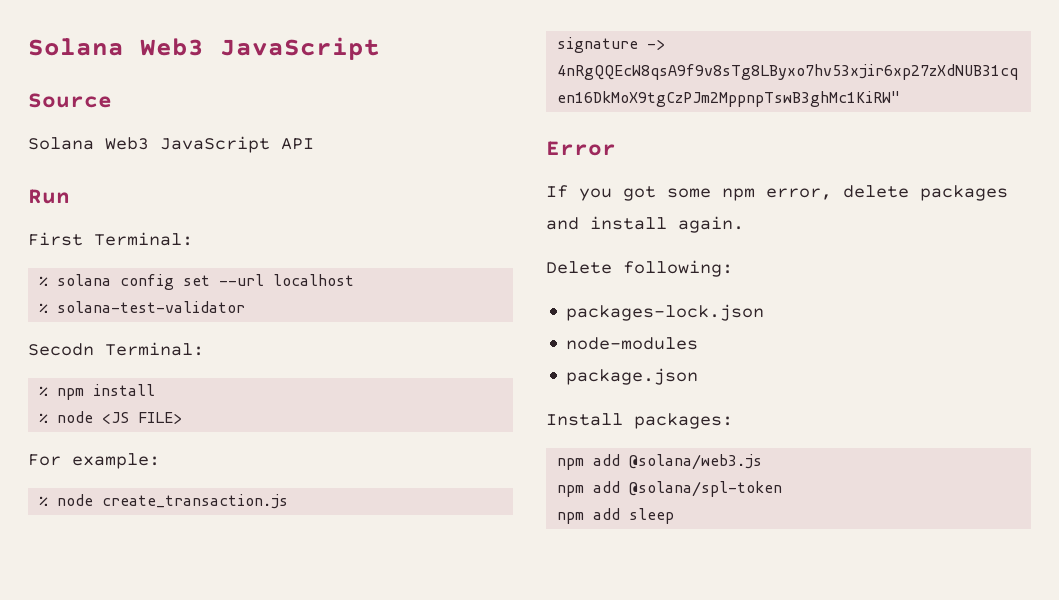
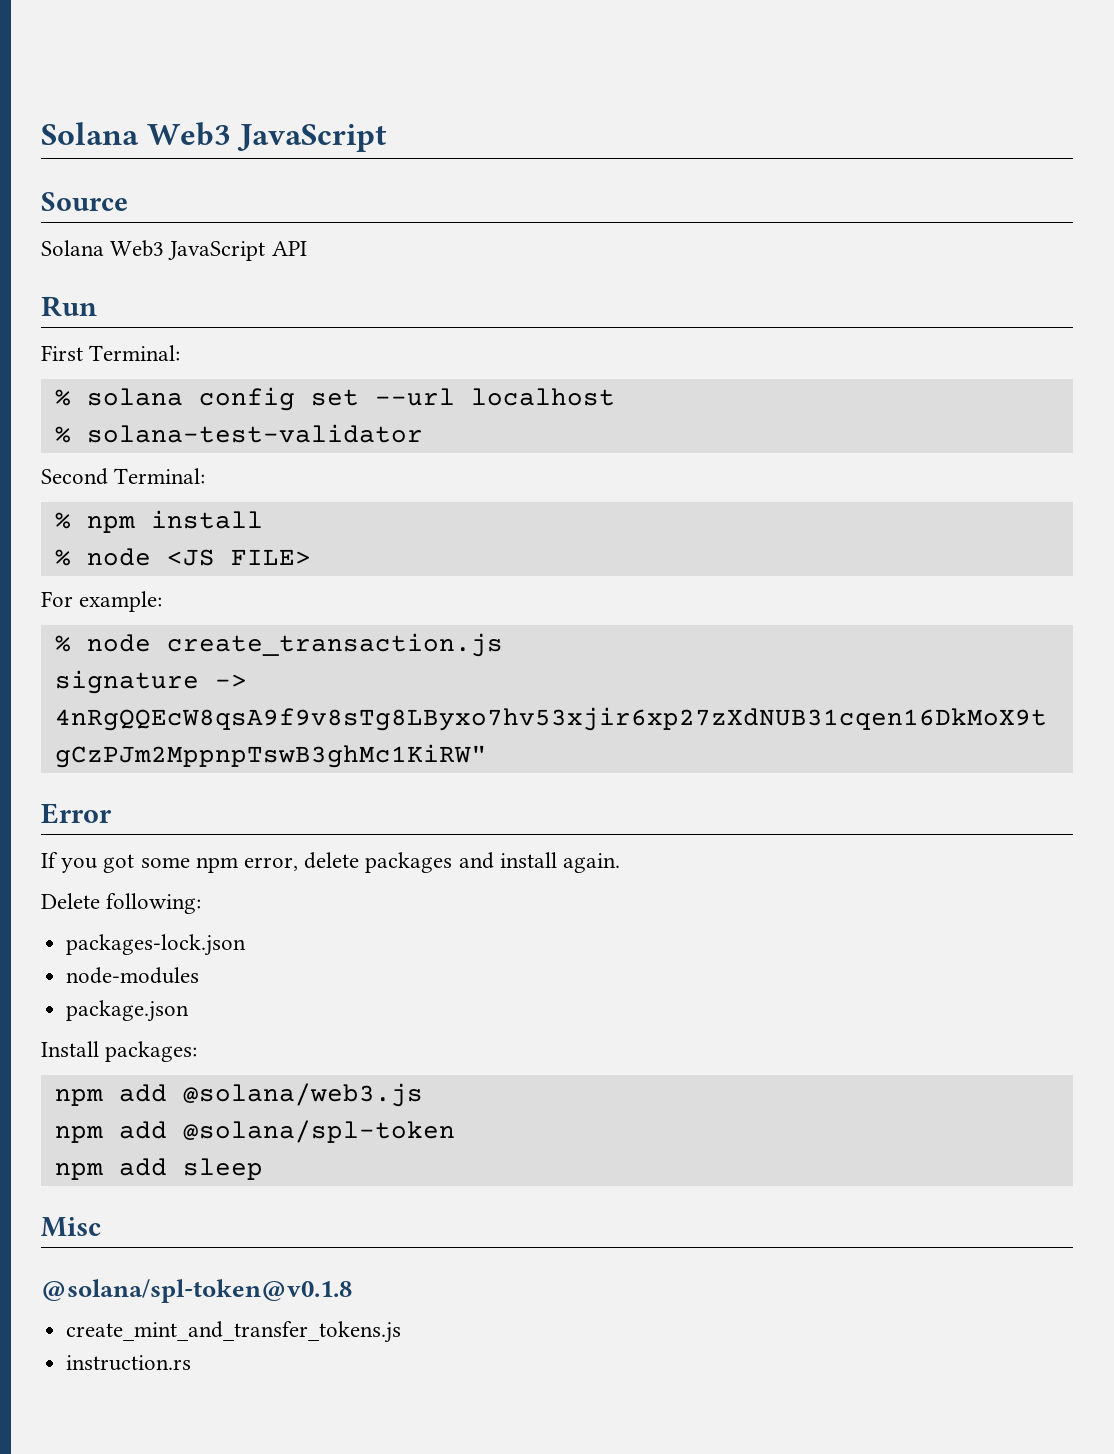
- Secodn Terminal:
+ Second Terminal:
+ Misc
+ @solana/spl-token@v0.1.8
+ create_mint_and_transfer_tokens.js
+ instruction.rs

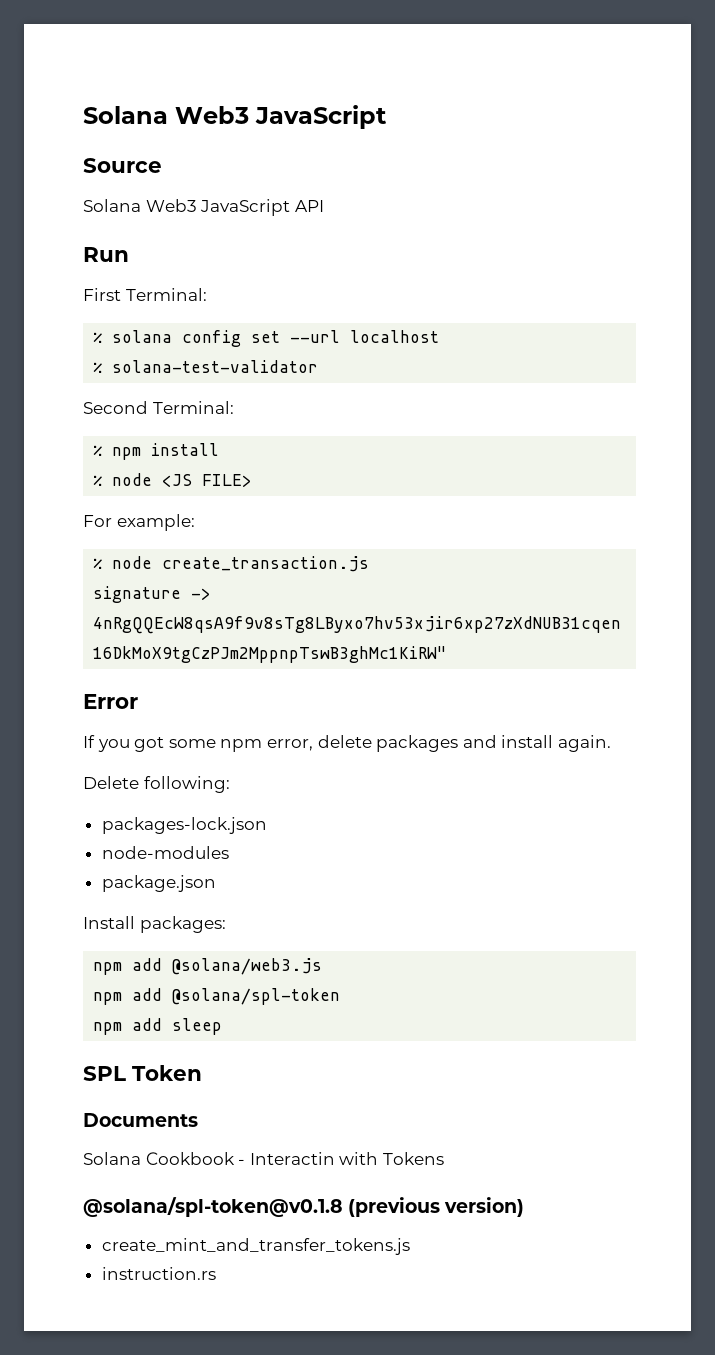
- Misc
+ SPL Token
+ Documents
+ Solana Cookbook - Interactin with Tokens
- @solana/spl-token@v0.1.8
+ @solana/spl-token@v0.1.8 (previous version)

